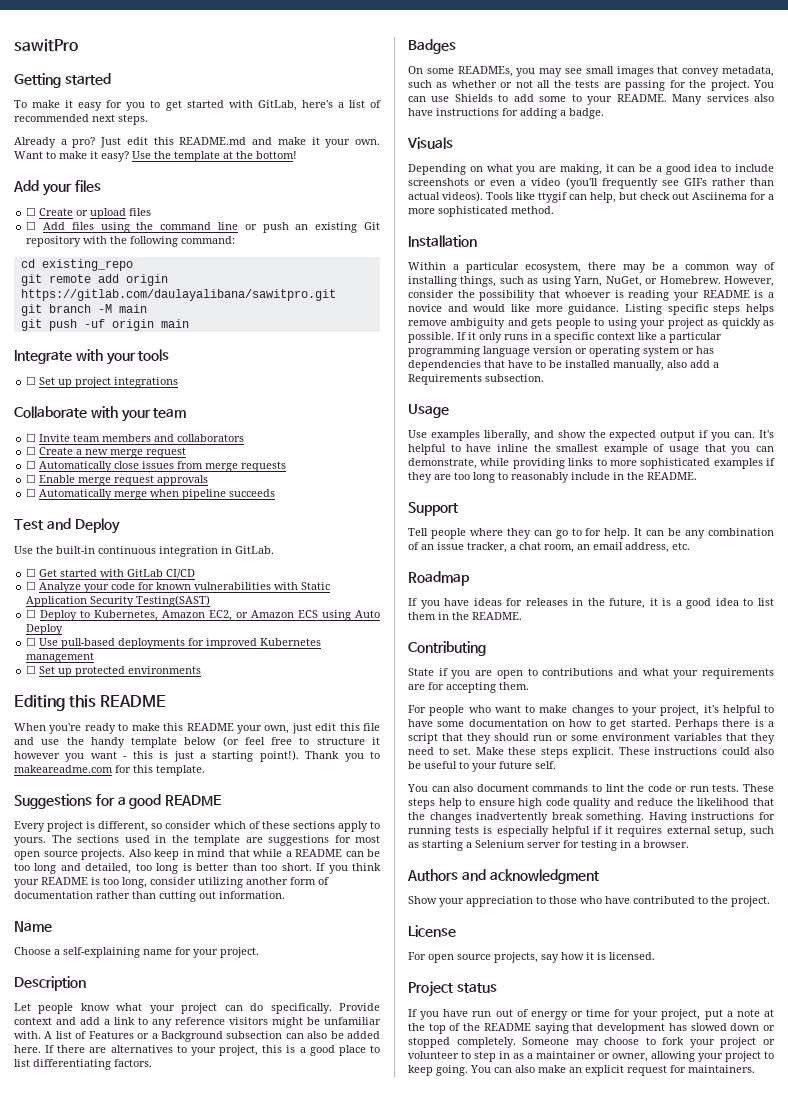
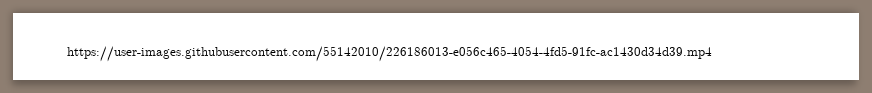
- sawitPro
- Getting started
- To make it easy for you to get started with GitLab, here's a list of recommended next steps.
- Already a pro? Just edit this README.md and make it your own. Want to make it easy? Use the template at the bottom!
- Add your files
- ☐ Create or upload files
- ☐ Add files using the command line or push an existing Git repository with the following command:
- cd existing_repo
- git remote add origin https://gitlab.com/daulayalibana/sawitpro.git
- git branch -M main
- git push -uf origin main
- Integrate with your tools
- ☐ Set up project integrations
- Collaborate with your team
- ☐ Invite team members and collaborators
- ☐ Create a new merge request
- ☐ Automatically close issues from merge requests
- ☐ Enable merge request approvals
- ☐ Automatically merge when pipeline succeeds
- Test and Deploy
- Use the built-in continuous integration in GitLab.
- ☐ Get started with GitLab CI/CD
- ☐ Analyze your code for known vulnerabilities with Static Application Security Testing(SAST)
- ☐ Deploy to Kubernetes, Amazon EC2, or Amazon ECS using Auto Deploy
- ☐ Use pull-based deployments for improved Kubernetes management
- ☐ Set up protected environments
- Editing this README
- When you're ready to make this README your own, just edit this file and use the handy template below (or feel free to structure it however you want - this is just a starting point!). Thank you to makeareadme.com for this template.
- Suggestions for a good README
- Every project is different, so consider which of these sections apply to yours. The sections used in the template are suggestions for most open source projects. Also keep in mind that while a README can be too long and detailed, too long is better than too short. If you think your README is too long, consider utilizing another form of documentation rather than cutting out information.
- Name
- Choose a self-explaining name for your project.
- Description
- Let people know what your project can do specifically. Provide context and add a link to any reference visitors might be unfamiliar with. A list of Features or a Background subsection can also be added here. If there are alternatives to your project, this is a good place to list differentiating factors.
- Badges
- On some READMEs, you may see small images that convey metadata, such as whether or not all the tests are passing for the project. You can use Shields to add some to your README. Many services also have instructions for adding a badge.
- Visuals
- Depending on what you are making, it can be a good idea to include screenshots or even a video (you'll frequently see GIFs rather than actual videos). Tools like ttygif can help, but check out Asciinema for a more sophisticated method.
- Installation
- Within a particular ecosystem, there may be a common way of installing things, such as using Yarn, NuGet, or Homebrew. However, consider the possibility that whoever is reading your README is a novice and would like more guidance. Listing specific steps helps remove ambiguity and gets people to using your project as quickly as possible. If it only runs in a specific context like a particular programming language version or operating system or has dependencies that have to be installed manually, also add a Requirements subsection.
- Usage
- Use examples liberally, and show the expected output if you can. It's helpful to have inline the smallest example of usage that you can demonstrate, while providing links to more sophisticated examples if they are too long to reasonably include in the README.
- Support
- Tell people where they can go to for help. It can be any combination of an issue tracker, a chat room, an email address, etc.
- Roadmap
- If you have ideas for releases in the future, it is a good idea to list them in the README.
- Contributing
- State if you are open to contributions and what your requirements are for accepting them.
- For people who want to make changes to your project, it's helpful to have some documentation on how to get started. Perhaps there is a script that they should run or some environment variables that they need to set. Make these steps explicit. These instructions could also be useful to your future self.
- You can also document commands to lint the code or run tests. These steps help to ensure high code quality and reduce the likelihood that the changes inadvertently break something. Having instructions for running tests is especially helpful if it requires external setup, such as starting a Selenium server for testing in a browser.
- Authors and acknowledgment
- Show your appreciation to those who have contributed to the project.
- License
- For open source projects, say how it is licensed.
- Project status
- If you have run out of energy or time for your project, put a note at the top of the README saying that development has slowed down or stopped completely. Someone may choose to fork your project or volunteer to step in as a maintainer or owner, allowing your project to keep going. You can also make an explicit request for maintainers.
+ https://user-images.githubusercontent.com/55142010/226186013-e056c465-4054-4fd5-91fc-ac1430d34d39.mp4

